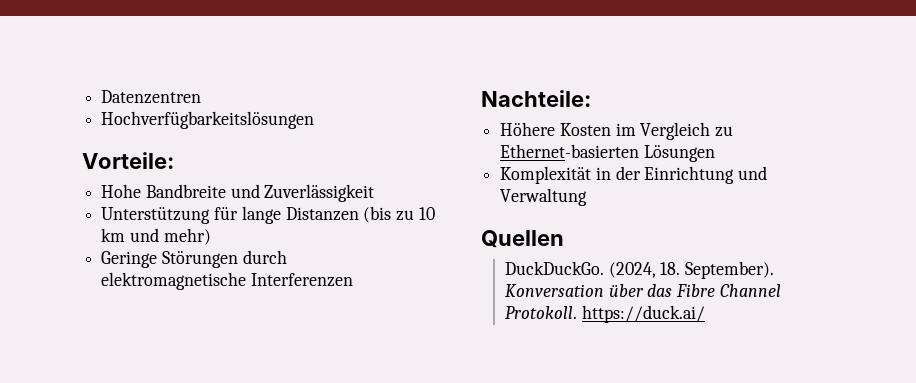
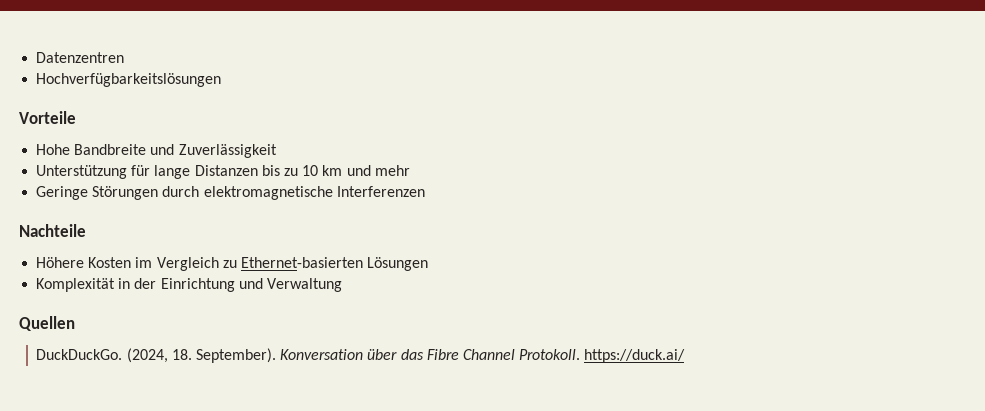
- Vorteile:
+ Vorteile
- Unterstützung für lange Distanzen (bis zu 10 km und mehr)
+ Unterstützung für lange Distanzen bis zu 10 km und mehr
- Nachteile:
+ Nachteile

